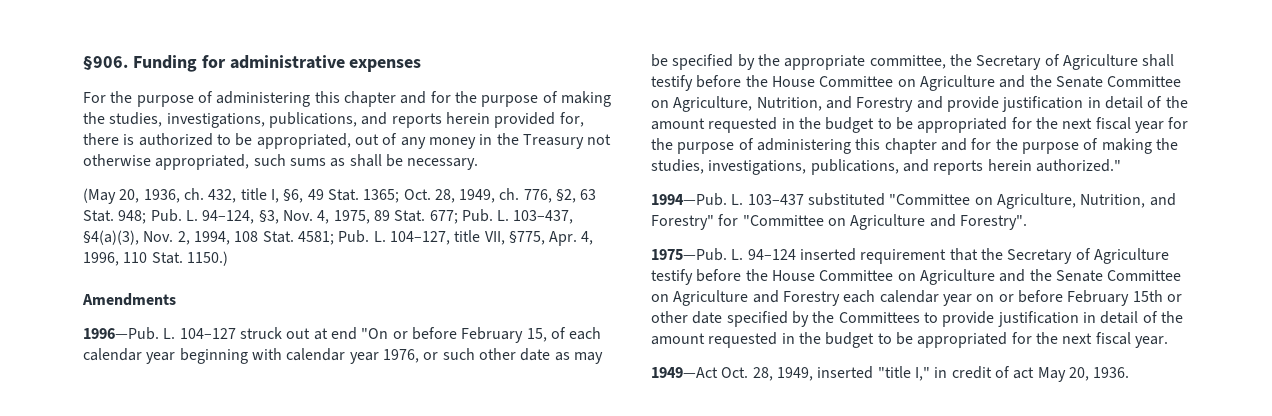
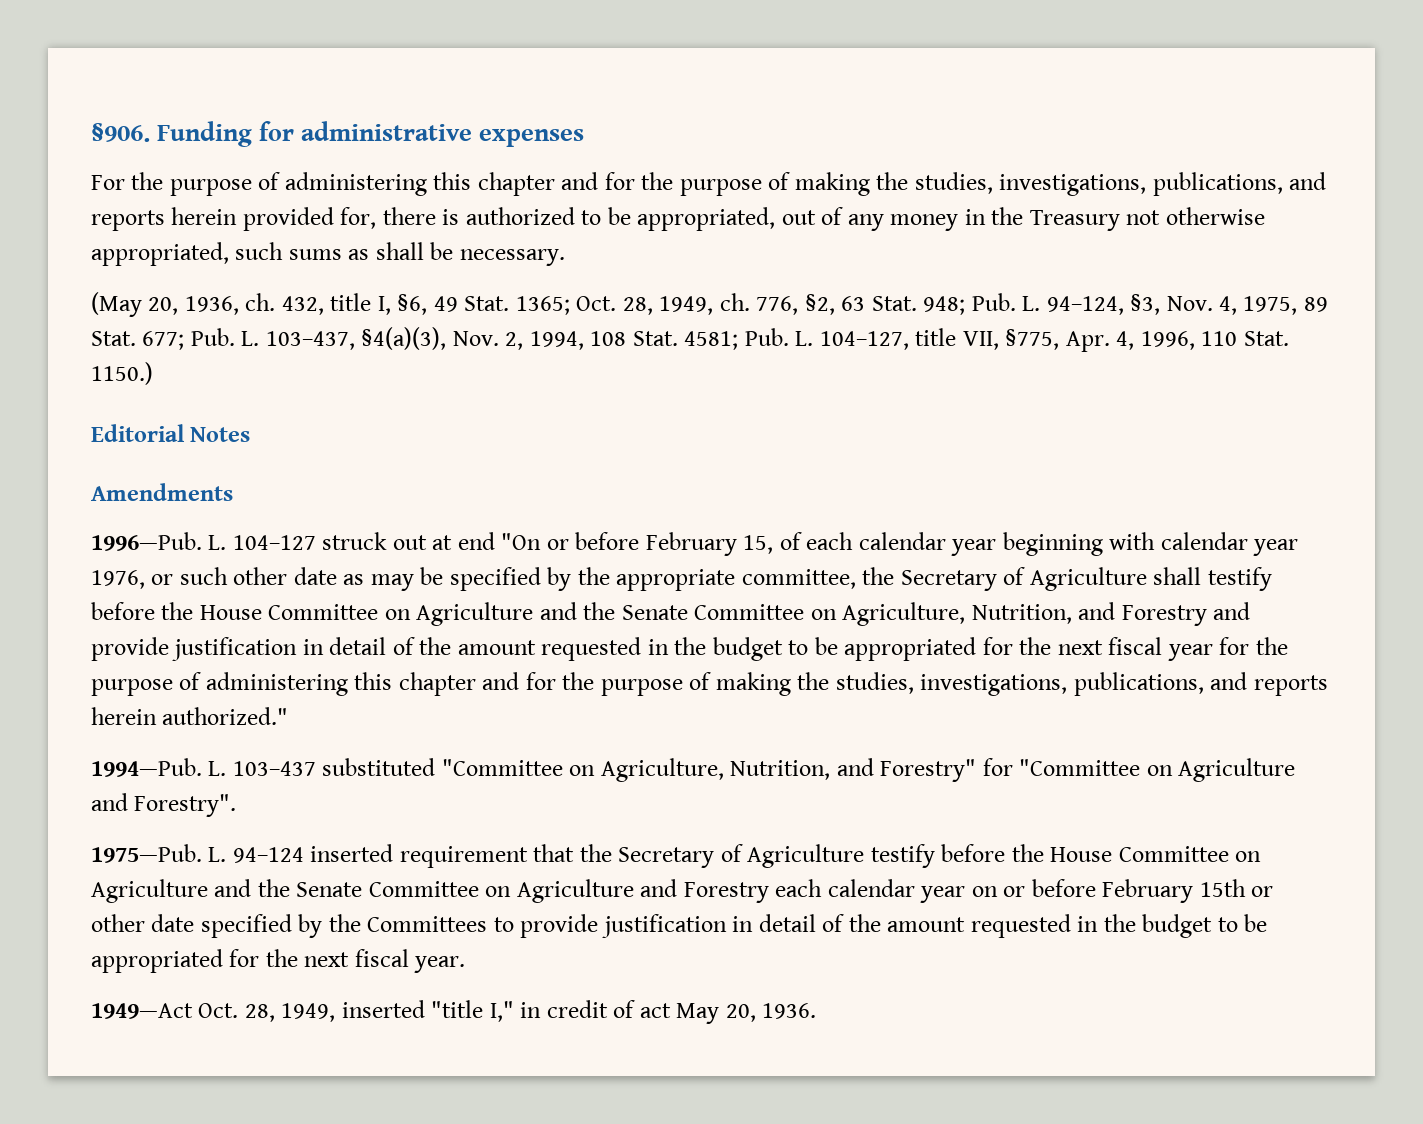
+ Editorial Notes

